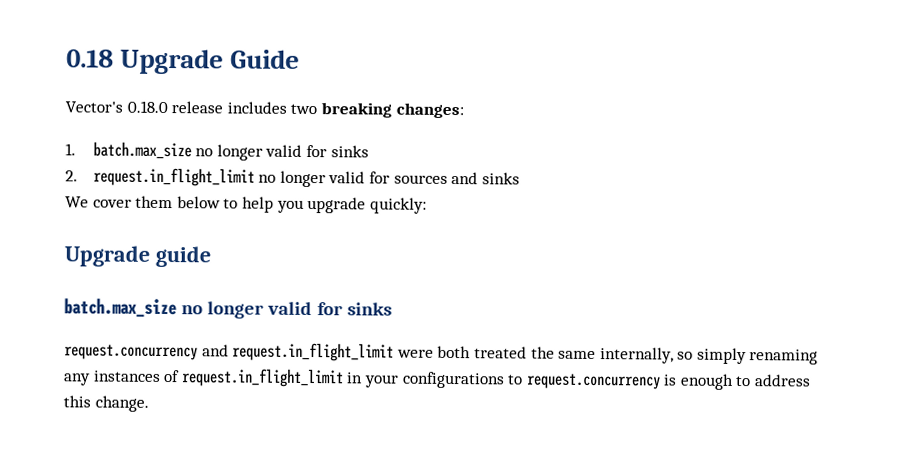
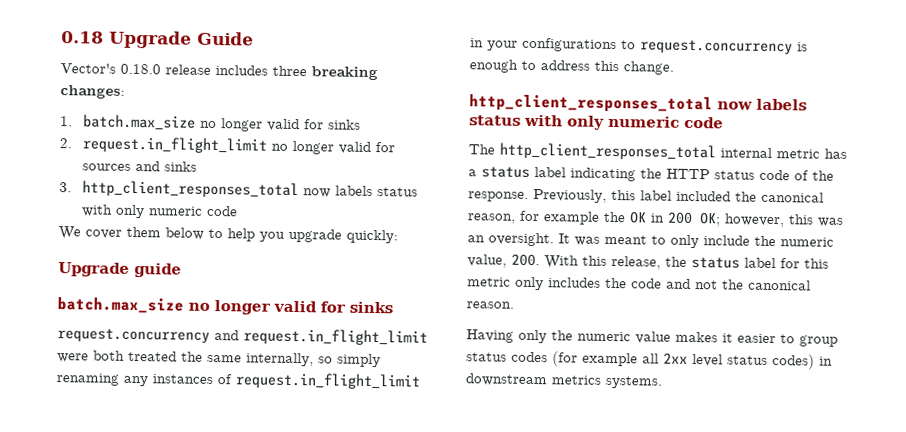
- Vector's 0.18.0 release includes two breaking changes:
+ Vector's 0.18.0 release includes three breaking changes:
+ 3. http_client_responses_total now labels status with only numeric code
  request.concurrency and request.in_flight_limit were both treated the same internally, so simply renaming any instances of request.in_flight_limit in your configurations to request.concurrency is enough to address this change.
+ http_client_responses_total now labels status with only numeric code
+ The http_client_responses_total internal metric has a status label indicating the HTTP status code of the response. Previously, this label included the canonical reason, for example the OK in 200 OK; however, this was an oversight. It was meant to only include the numeric value, 200. With this release, the status label for this metric only includes the code and not the canonical reason.
+ Having only the numeric value makes it easier to group status codes (for example all 2xx level status codes) in downstream metrics systems.

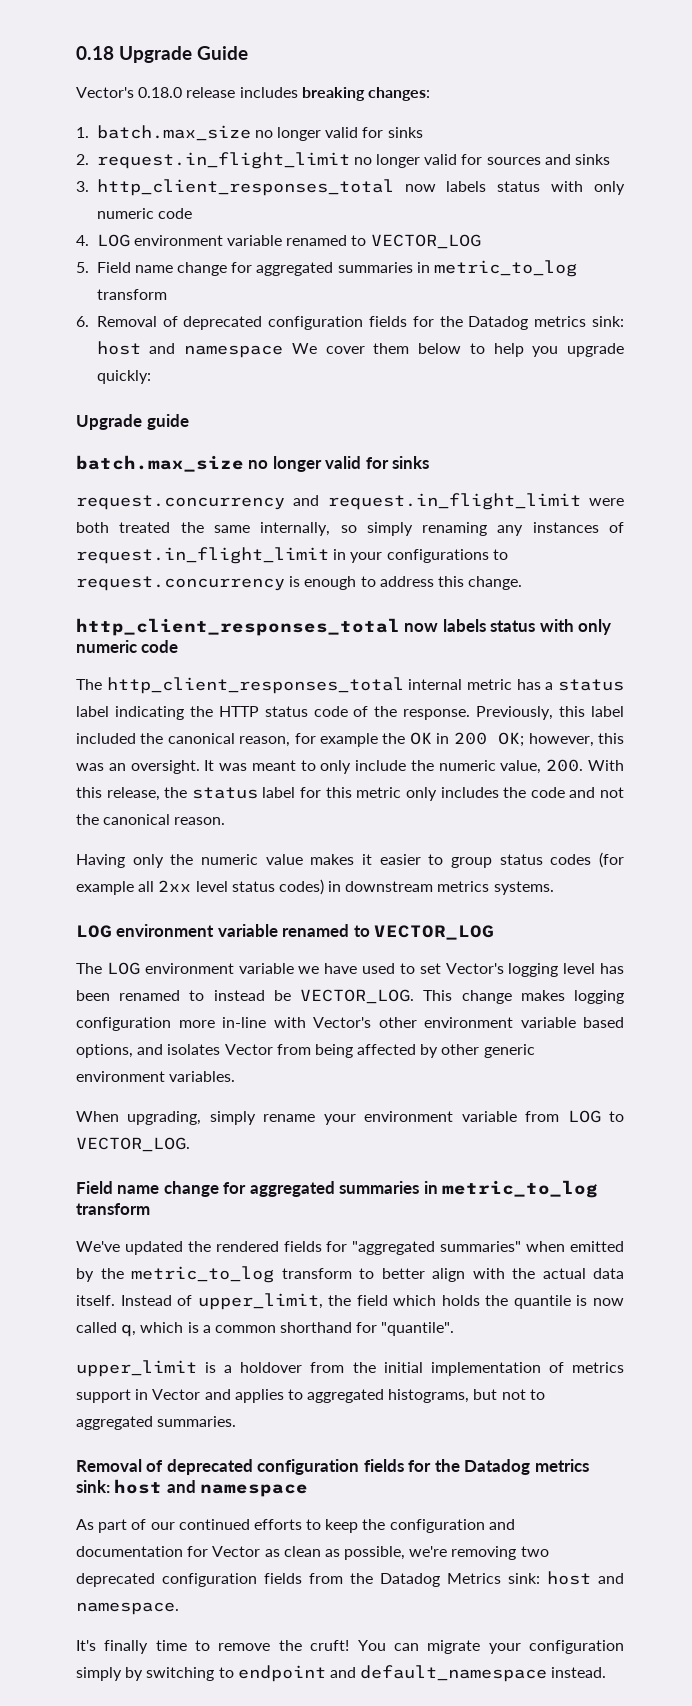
- Vector's 0.18.0 release includes three breaking changes:
+ Vector's 0.18.0 release includes breaking changes:
- We cover them below to help you upgrade quickly:
+ 4. LOG environment variable renamed to VECTOR_LOG
+ 5. Field name change for aggregated summaries in metric_to_log transform
+ 6. Removal of deprecated configuration fields for the Datadog metrics sink: host and namespace We cover them below to help you upgrade quickly:
  Having only the numeric value makes it easier to group status codes (for example all 2xx level status codes) in downstream metrics systems.
+ LOG environment variable renamed to VECTOR_LOG
+ The LOG environment variable we have used to set Vector's logging level has been renamed to instead be VECTOR_LOG. This change makes logging configuration more in-line with Vector's other environment variable based options, and isolates Vector from being affected by other generic environment variables.
+ When upgrading, simply rename your environment variable from LOG to VECTOR_LOG.
+ Field name change for aggregated summaries in metric_to_log transform
+ We've updated the rendered fields for "aggregated summaries" when emitted by the metric_to_log transform to better align with the actual data itself. Instead of upper_limit, the field which holds the quantile is now called q, which is a common shorthand for "quantile".
+ upper_limit is a holdover from the initial implementation of metrics support in Vector and applies to aggregated histograms, but not to aggregated summaries.
+ Removal of deprecated configuration fields for the Datadog metrics sink: host and namespace
+ As part of our continued efforts to keep the configuration and documentation for Vector as clean as possible, we're removing two deprecated configuration fields from the Datadog Metrics sink: host and namespace.
+ It's finally time to remove the cruft! You can migrate your configuration simply by switching to endpoint and default_namespace instead.

